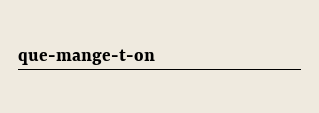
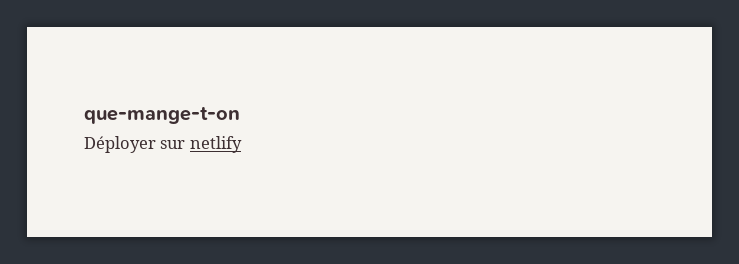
+ Déployer sur netlify

